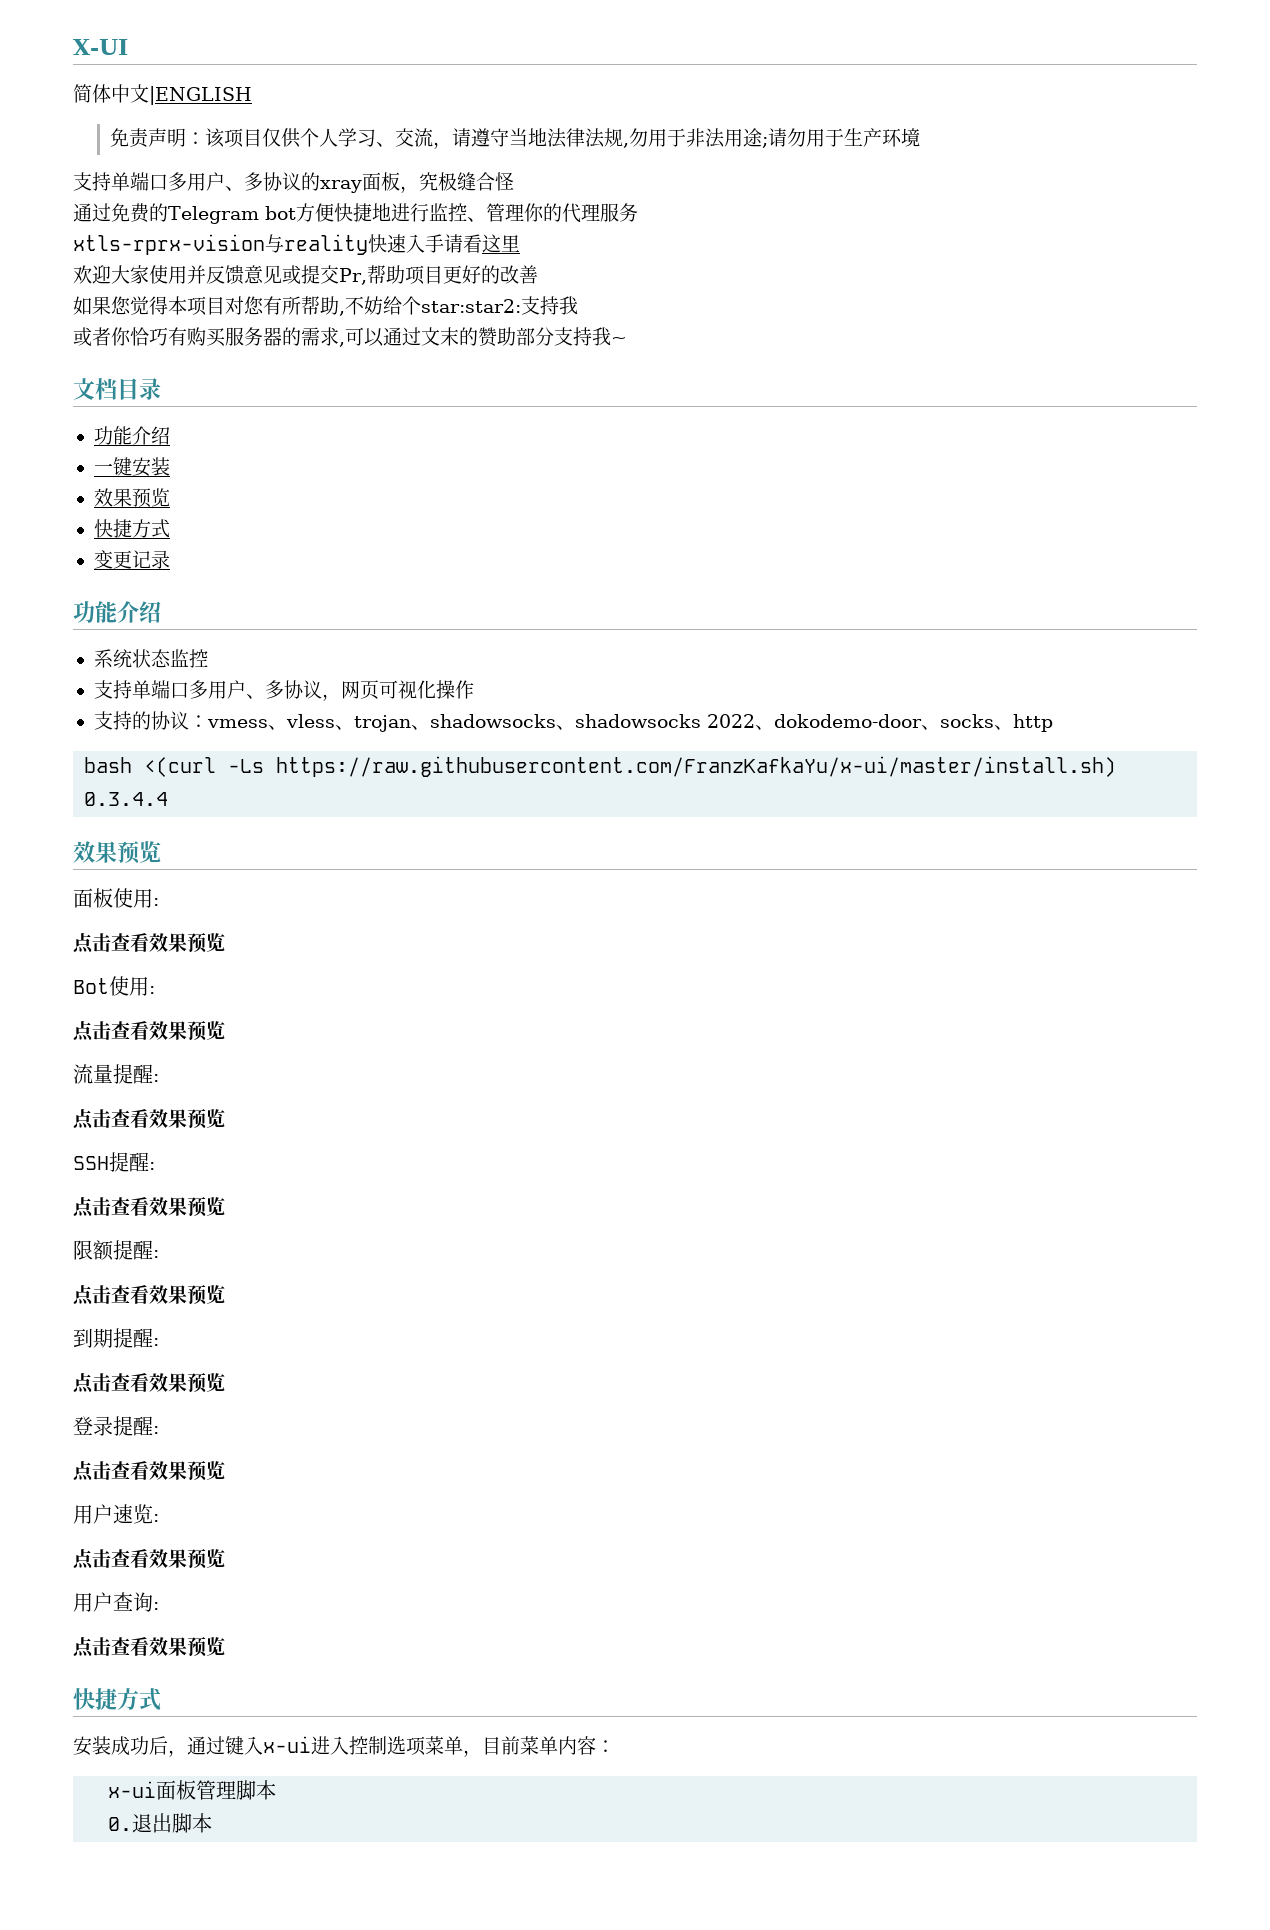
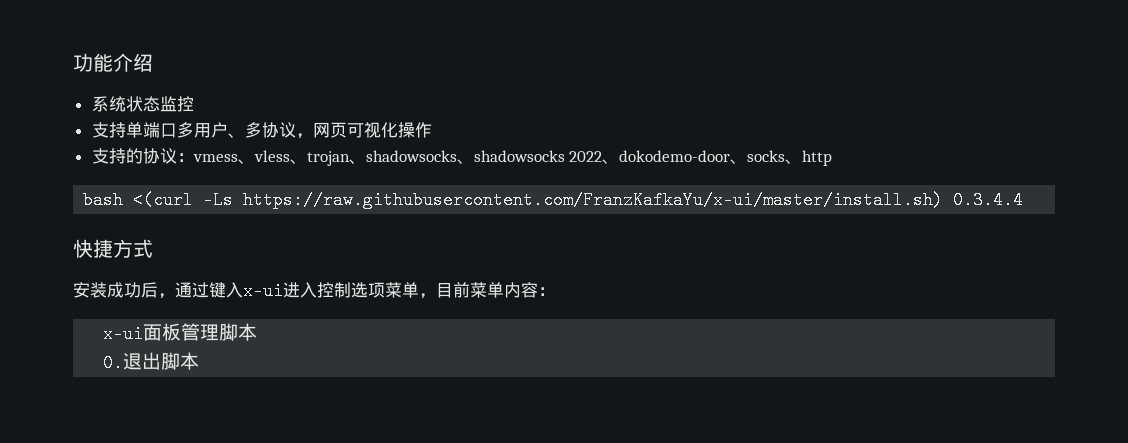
- X-UI
- 简体中文|ENGLISH
- 免责声明：该项目仅供个人学习、交流，请遵守当地法律法规,勿用于非法用途;请勿用于生产环境
- 支持单端口多用户、多协议的xray面板，究极缝合怪
- 通过免费的Telegram bot方便快捷地进行监控、管理你的代理服务
- xtls-rprx-vision与reality快速入手请看这里
- 欢迎大家使用并反馈意见或提交Pr,帮助项目更好的改善
- 如果您觉得本项目对您有所帮助,不妨给个star:star2:支持我
- 或者你恰巧有购买服务器的需求,可以通过文末的赞助部分支持我~
- 文档目录
- 功能介绍
- 一键安装
- 效果预览
- 快捷方式
- 变更记录
  bash <(curl -Ls https://raw.githubusercontent.com/FranzKafkaYu/x-ui/master/install.sh) 0.3.4.4
- 效果预览
- 面板使用:
- 点击查看效果预览
- Bot使用:
- 点击查看效果预览
- 流量提醒:
- 点击查看效果预览
- SSH提醒:
- 点击查看效果预览
- 限额提醒:
- 点击查看效果预览
- 到期提醒:
- 点击查看效果预览
- 登录提醒:
- 点击查看效果预览
- 用户速览:
- 点击查看效果预览
- 用户查询:
- 点击查看效果预览

